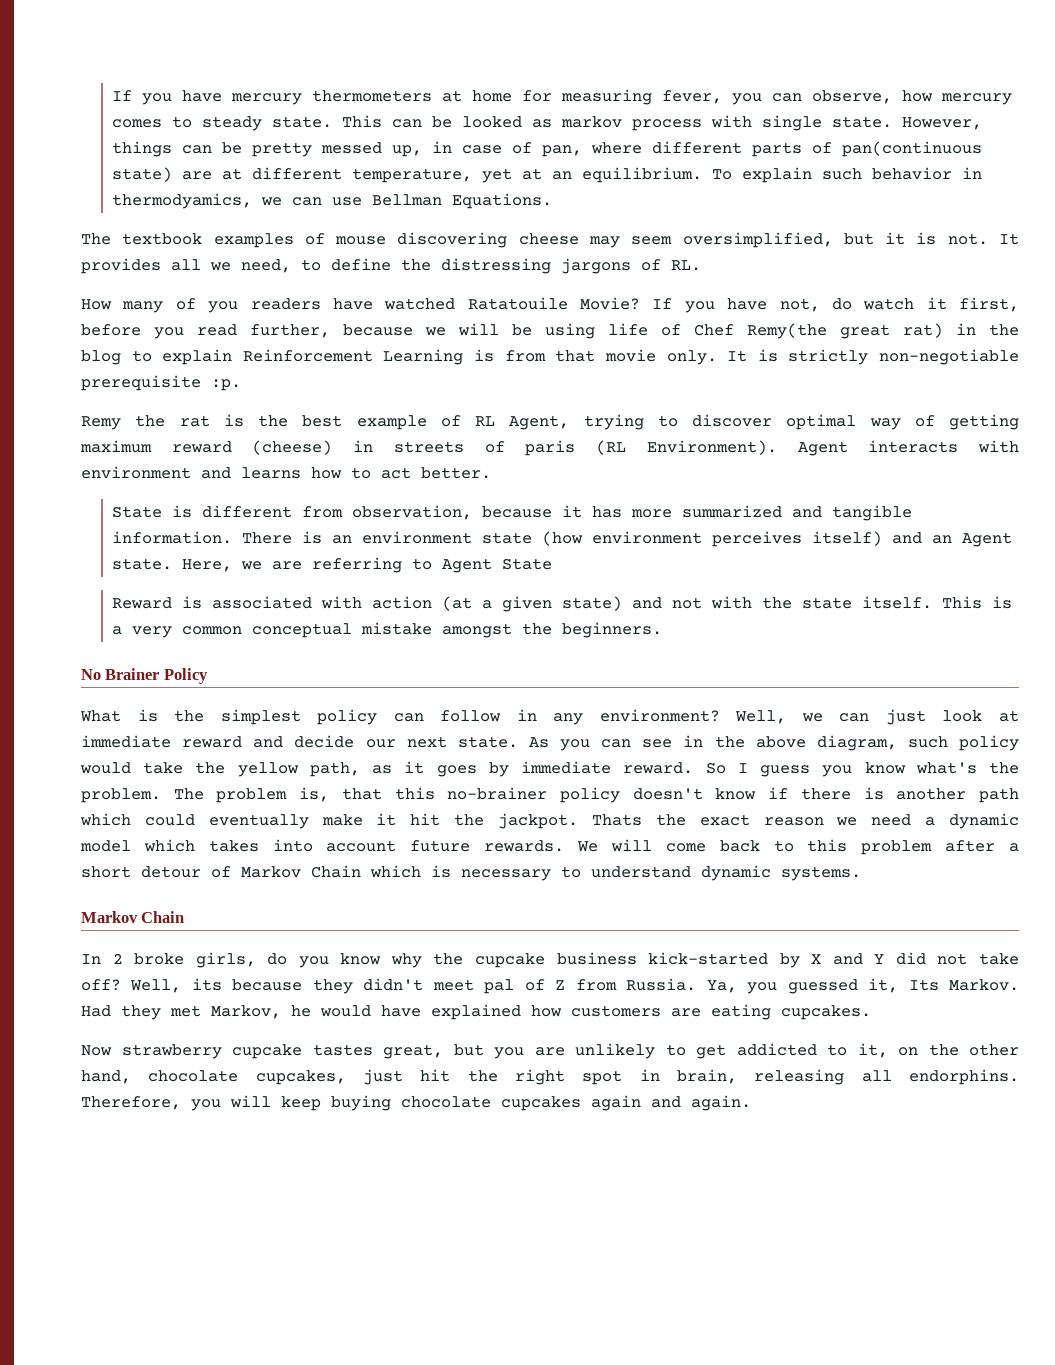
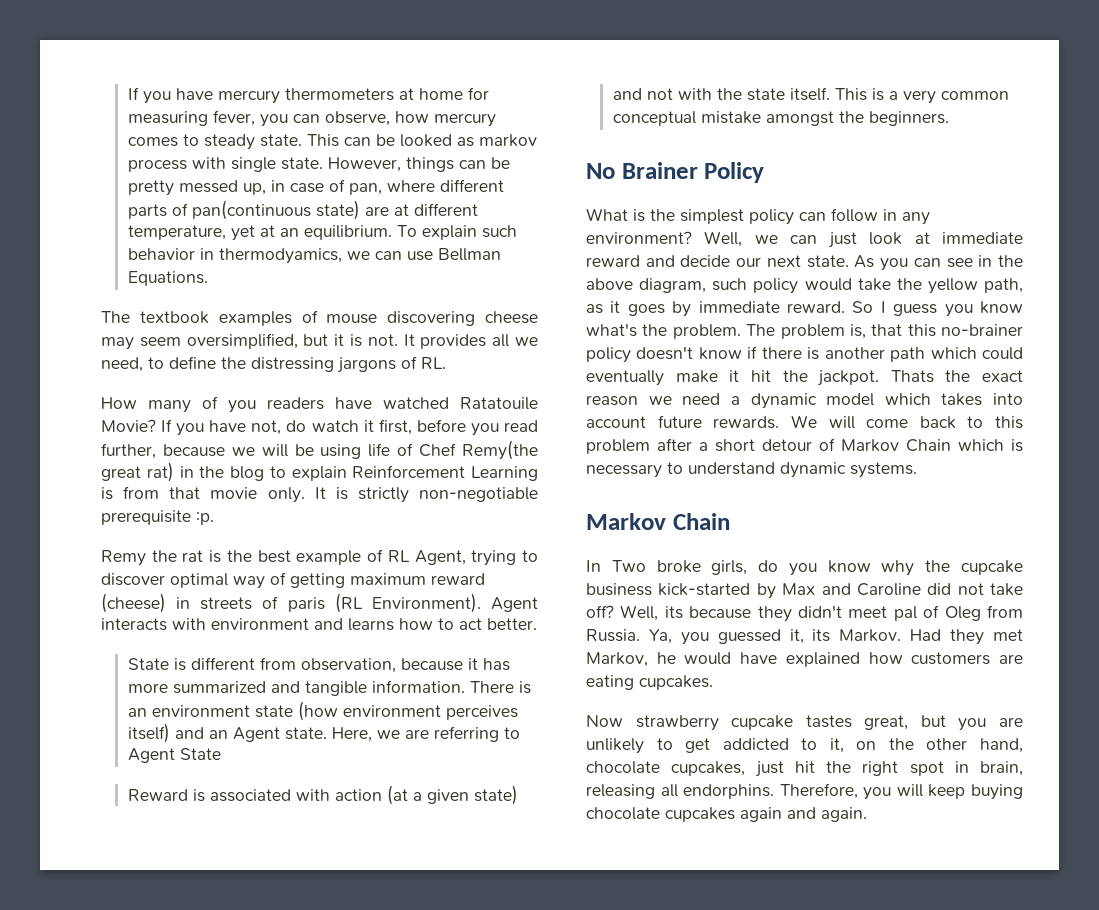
- In 2 broke girls, do you know why the cupcake business kick-started by X and Y did not take off?
+ In Two broke girls, do you know why the cupcake business kick-started by Max and Caroline did not take off?
- Well, its because they didn't meet pal of Z from Russia.
+ Well, its because they didn't meet pal of Oleg from Russia.
- Ya, you guessed it, Its Markov.
+ Ya, you guessed it, its Markov.

